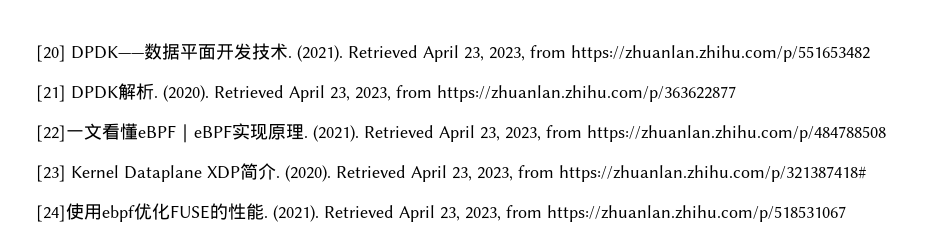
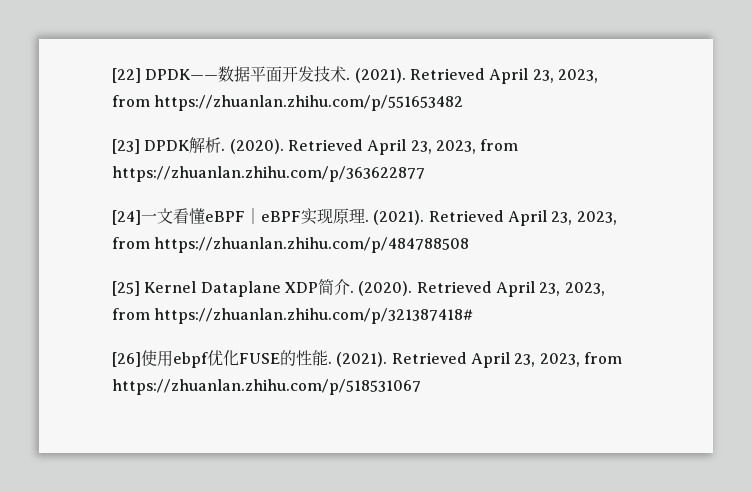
- [20] DPDK——数据平面开发技术.
+ [22] DPDK——数据平面开发技术.
- [21] DPDK解析.
+ [23] DPDK解析.
- [22]一文看懂eBPF｜eBPF实现原理.
+ [24]一文看懂eBPF｜eBPF实现原理.
- [23] Kernel Dataplane XDP简介.
+ [25] Kernel Dataplane XDP简介.
- [24]使用ebpf优化FUSE的性能.
+ [26]使用ebpf优化FUSE的性能.

